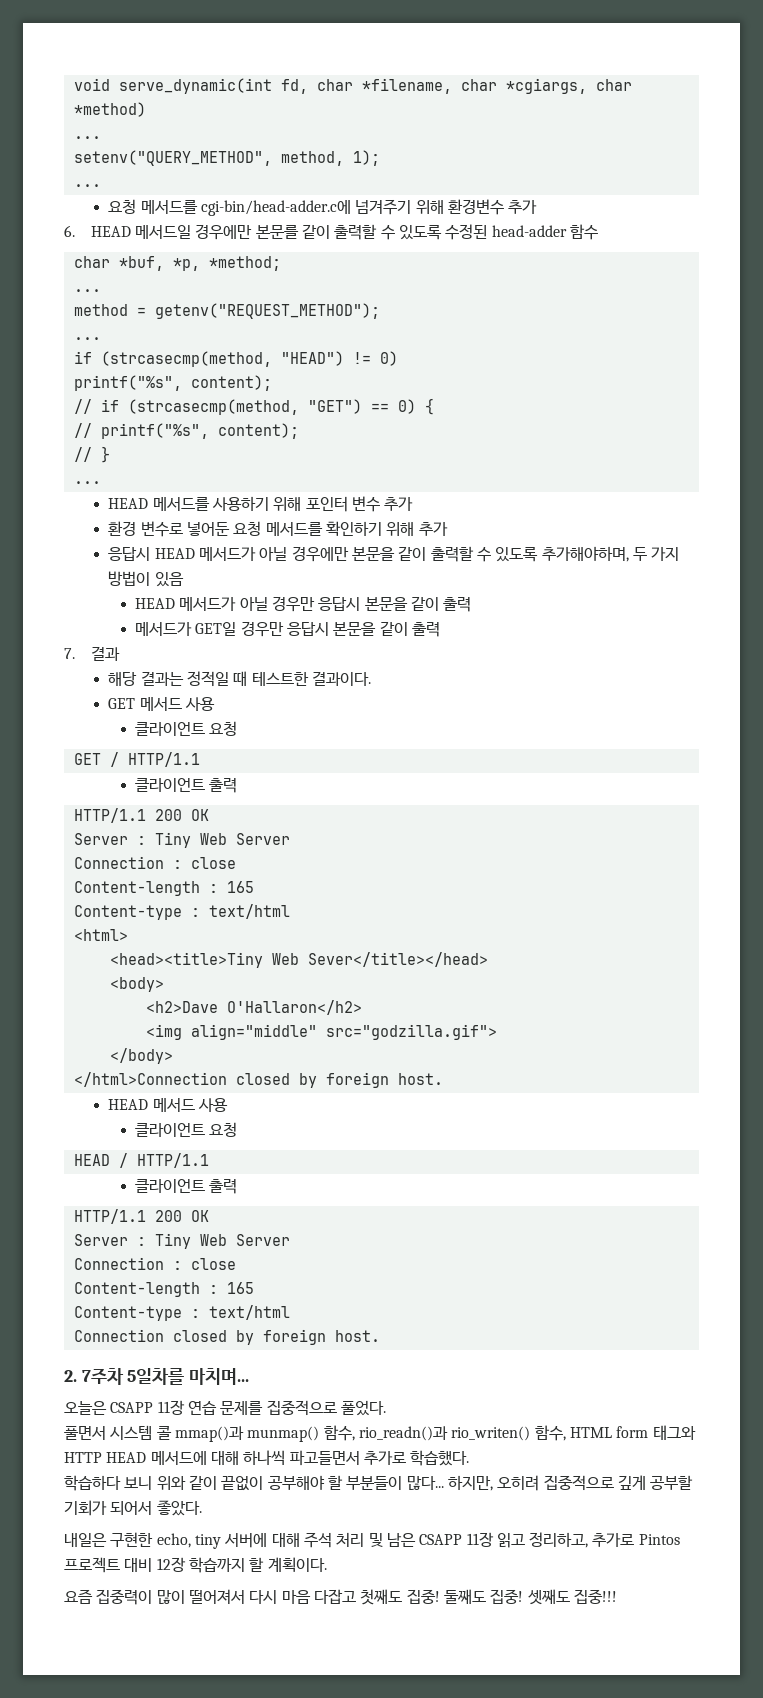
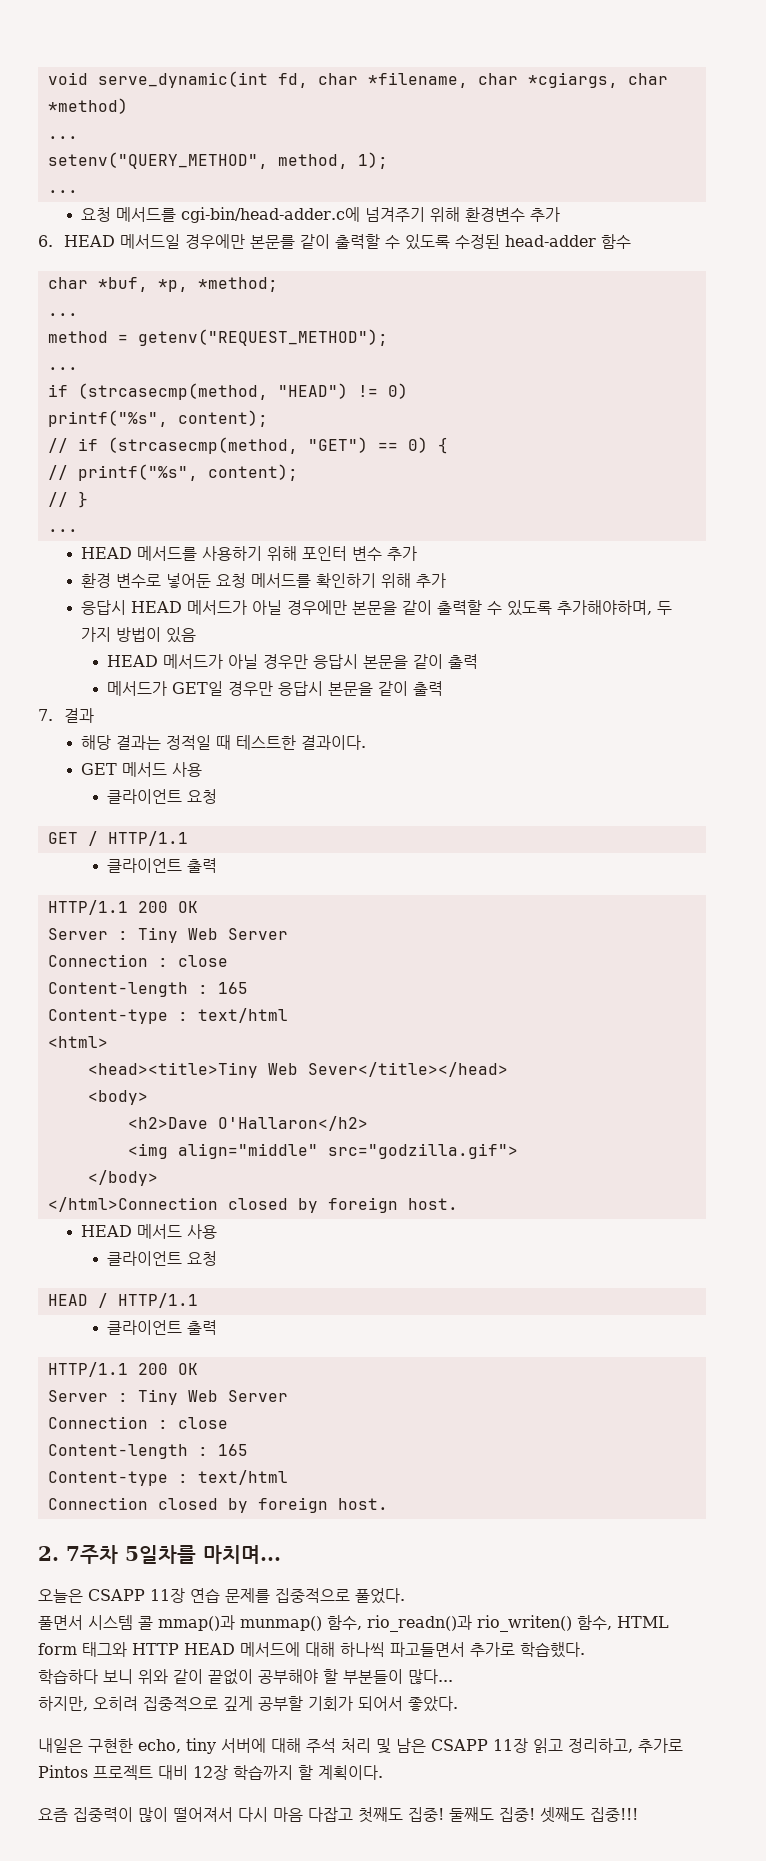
- 학습하다 보니 위와 같이 끝없이 공부해야 할 부분들이 많다... 하지만, 오히려 집중적으로 깊게 공부할 기회가 되어서 좋았다.
+ 학습하다 보니 위와 같이 끝없이 공부해야 할 부분들이 많다...
+ 하지만, 오히려 집중적으로 깊게 공부할 기회가 되어서 좋았다.

